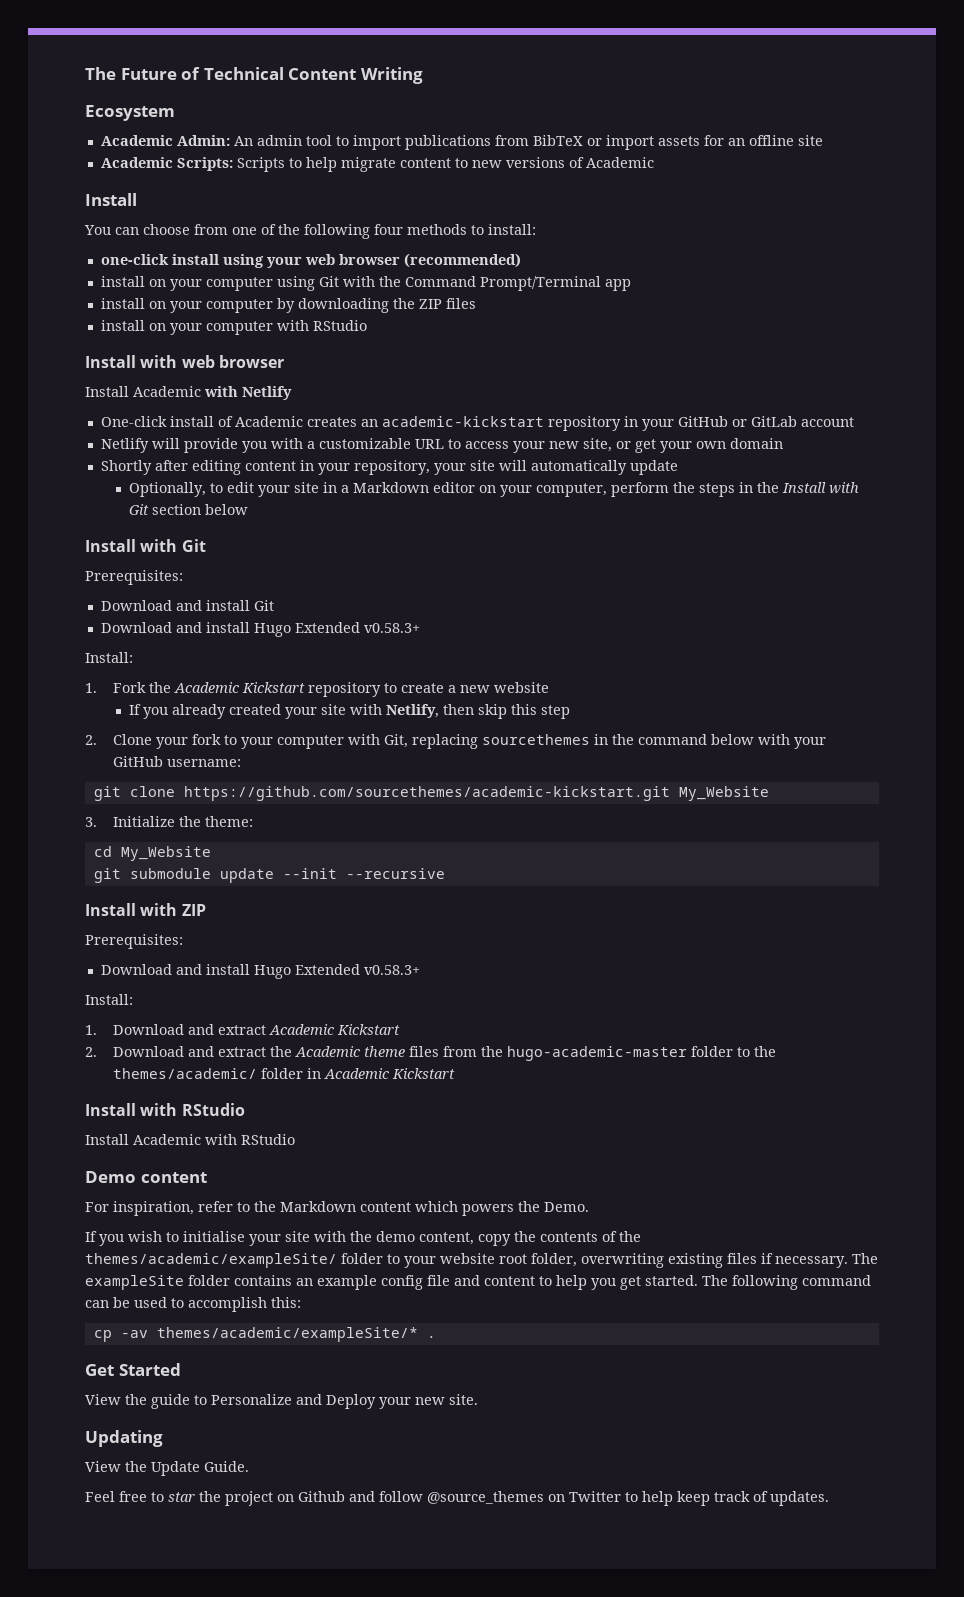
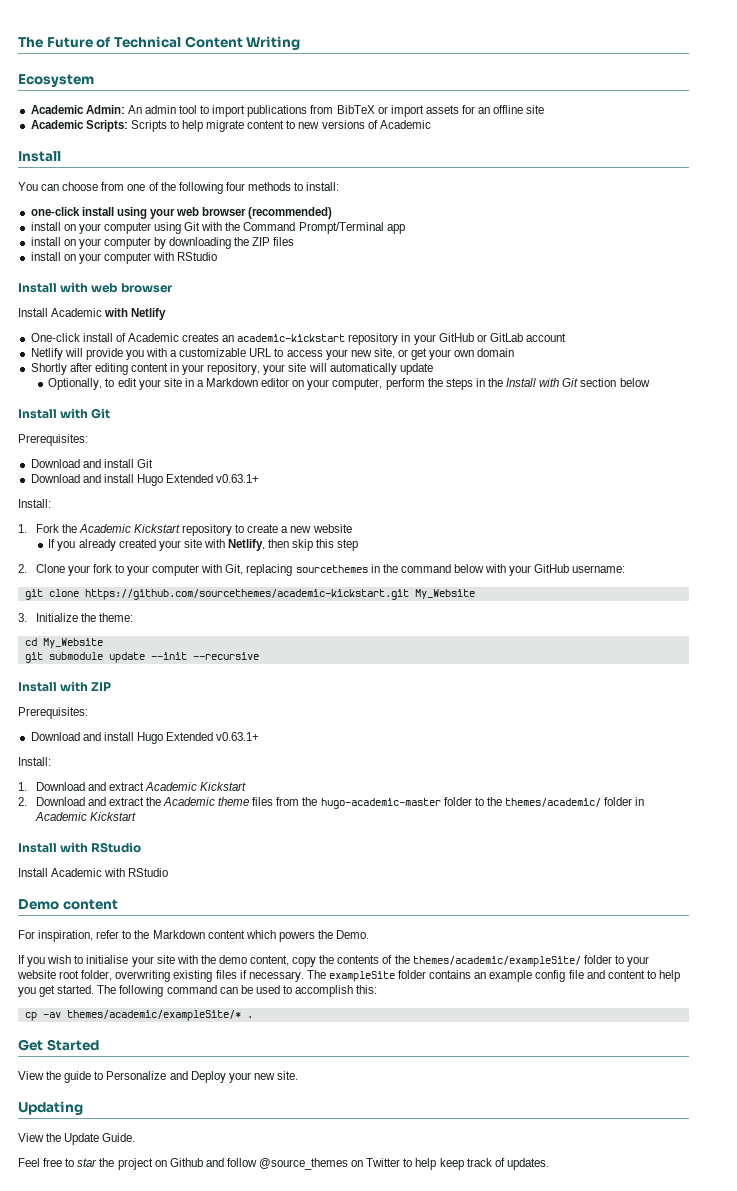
  Download and install Git
- Download and install Hugo Extended v0.58.3+
+ Download and install Hugo Extended v0.63.1+
  Install with ZIP
  Prerequisites:
- Download and install Hugo Extended v0.58.3+
+ Download and install Hugo Extended v0.63.1+

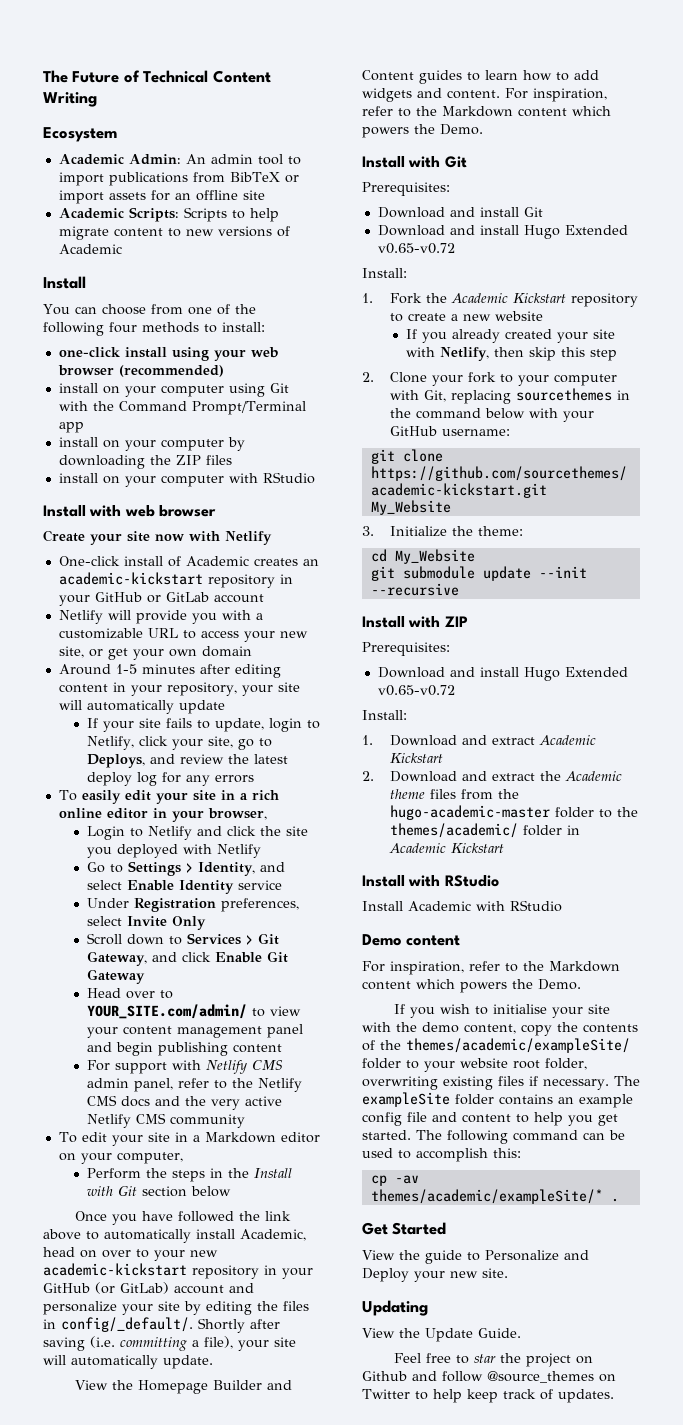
- Install Academic with Netlify
+ Create your site now with Netlify
- Shortly after editing content in your repository, your site will automatically update
+ Around 1-5 minutes after editing content in your repository, your site will automatically update
- Optionally, to edit your site in a Markdown editor on your computer, perform the steps in the Install with Git section below
+ If your site fails to update, login to Netlify, click your site, go to Deploys, and review the latest deploy log for any errors
+ To easily edit your site in a rich online editor in your browser,
+ Login to Netlify and click the site you deployed with Netlify
+ Go to Settings > Identity, and select Enable Identity service
+ Under Registration preferences, select Invite Only
+ Scroll down to Services > Git Gateway, and click Enable Git Gateway
+ Head over to YOUR_SITE.com/admin/ to view your content management panel and begin publishing content
+ For support with Netlify CMS admin panel, refer to the Netlify CMS docs and the very active Netlify CMS community
+ To edit your site in a Markdown editor on your computer,
+ Perform the steps in the Install with Git section below
+ Once you have followed the link above to automatically install Academic, head on over to your new academic-kickstart repository in your GitHub (or GitLab) account and personalize your site by editing the files in config/_default/. Shortly after saving (i.e. committing a file), your site will automatically update.
+ View the Homepage Builder and Content guides to learn how to add widgets and content. For inspiration, refer to the Markdown content which powers the Demo.
  Download and install Git
- Download and install Hugo Extended v0.63.1+
+ Download and install Hugo Extended v0.65-v0.72
  Install with ZIP
  Prerequisites:
- Download and install Hugo Extended v0.63.1+
+ Download and install Hugo Extended v0.65-v0.72

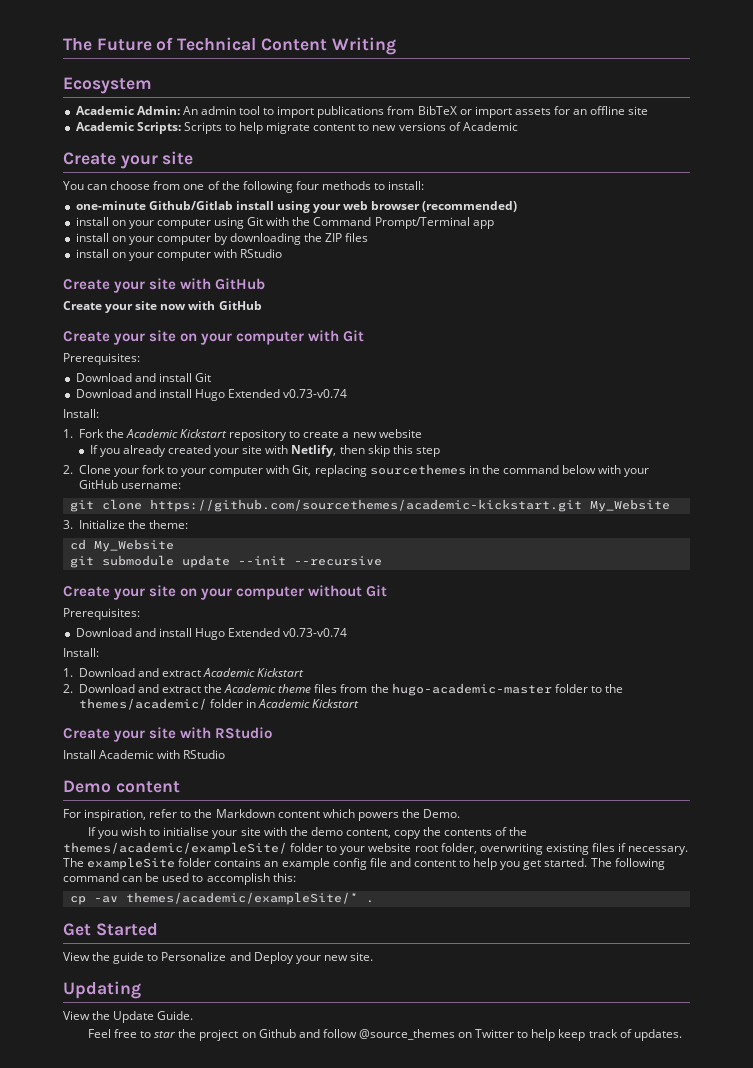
  Academic Scripts: Scripts to help migrate content to new versions of Academic
- Install
+ Create your site
- one-click install using your web browser (recommended)
+ one-minute Github/Gitlab install using your web browser (recommended)
- Install with web browser
+ Create your site with GitHub
- Create your site now with Netlify
- One-click install of Academic creates an academic-kickstart repository in your GitHub or GitLab account
- Netlify will provide you with a customizable URL to access your new site, or get your own domain
- Around 1-5 minutes after editing content in your repository, your site will automatically update
- If your site fails to update, login to Netlify, click your site, go to Deploys, and review the latest deploy log for any errors
- To easily edit your site in a rich online editor in your browser,
- Login to Netlify and click the site you deployed with Netlify
- Go to Settings > Identity, and select Enable Identity service
- Under Registration preferences, select Invite Only
- Scroll down to Services > Git Gateway, and click Enable Git Gateway
- Head over to YOUR_SITE.com/admin/ to view your content management panel and begin publishing content
- For support with Netlify CMS admin panel, refer to the Netlify CMS docs and the very active Netlify CMS community
- To edit your site in a Markdown editor on your computer,
- Perform the steps in the Install with Git section below
- Once you have followed the link above to automatically install Academic, head on over to your new academic-kickstart repository in your GitHub (or GitLab) account and personalize your site by editing the files in config/_default/. Shortly after saving (i.e. committing a file), your site will automatically update.
- View the Homepage Builder and Content guides to learn how to add widgets and content. For inspiration, refer to the Markdown content which powers the Demo.
- Install with Git
+ Create your site now with GitHub
+ Create your site on your computer with Git
  Download and install Git
- Download and install Hugo Extended v0.65-v0.72
+ Download and install Hugo Extended v0.73-v0.74
- Install with ZIP
+ Create your site on your computer without Git
  Prerequisites:
- Download and install Hugo Extended v0.65-v0.72
+ Download and install Hugo Extended v0.73-v0.74
- Install with RStudio
+ Create your site with RStudio

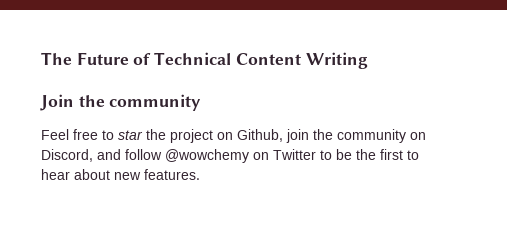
- Ecosystem
- Academic Admin: An admin tool to import publications from BibTeX or import assets for an offline site
- Academic Scripts: Scripts to help migrate content to new versions of Academic
- Create your site
- You can choose from one of the following four methods to install:
- one-minute Github/Gitlab install using your web browser (recommended)
- install on your computer using Git with the Command Prompt/Terminal app
- install on your computer by downloading the ZIP files
- install on your computer with RStudio
- Create your site with GitHub
- Create your site now with GitHub
- Create your site on your computer with Git
- Prerequisites:
- Download and install Git
- Download and install Hugo Extended v0.73-v0.74
- Install:
- 1. Fork the Academic Kickstart repository to create a new website
- If you already created your site with Netlify, then skip this step
- 2. Clone your fork to your computer with Git, replacing sourcethemes in the command below with your GitHub username:
- git clone https://github.com/sourcethemes/academic-kickstart.git My_Website
- 3. Initialize the theme:
- cd My_Website
- git submodule update --init --recursive
- Create your site on your computer without Git
- Prerequisites:
- Download and install Hugo Extended v0.73-v0.74
- Install:
- 1. Download and extract Academic Kickstart
- 2. Download and extract the Academic theme files from the hugo-academic-master folder to the themes/academic/ folder in Academic Kickstart
- Create your site with RStudio
- Install Academic with RStudio
- Demo content
- For inspiration, refer to the Markdown content which powers the Demo.
- If you wish to initialise your site with the demo content, copy the contents of the themes/academic/exampleSite/ folder to your website root folder, overwriting existing files if necessary. The exampleSite folder contains an example config file and content to help you get started. The following command can be used to accomplish this:
- cp -av themes/academic/exampleSite/* .
- Get Started
- View the guide to Personalize and Deploy your new site.
- Updating
- View the Update Guide.
+ Join the community
- Feel free to star the project on Github and follow @source_themes on Twitter to help keep track of updates.
+ Feel free to star the project on Github, join the community on Discord, and follow @wowchemy on Twitter to be the first to hear about new features.

